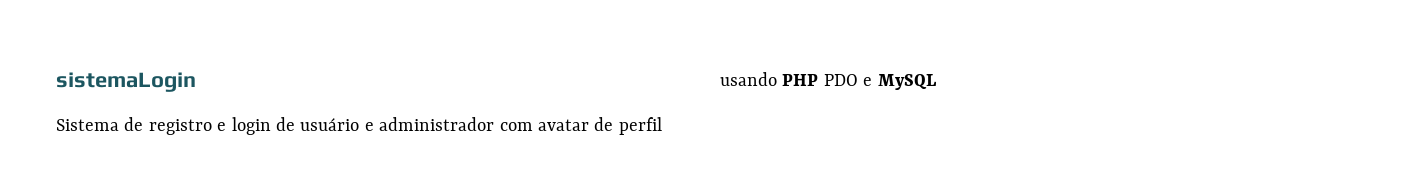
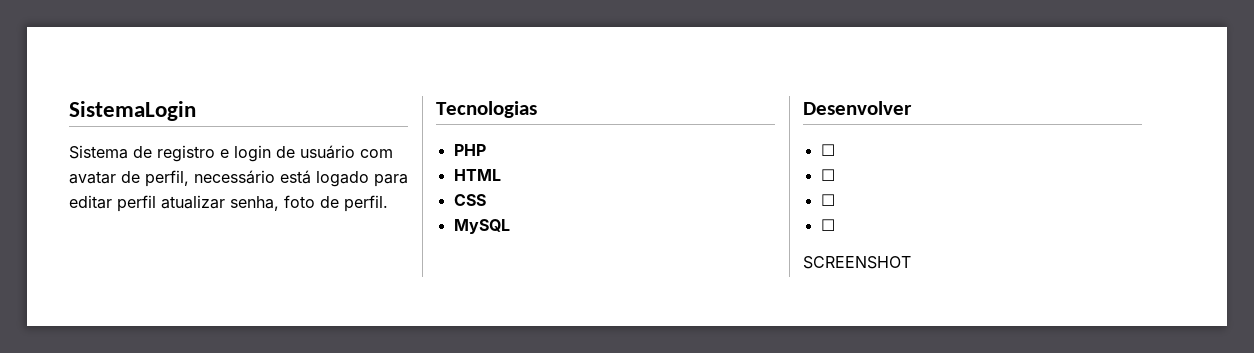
- sistemaLogin
+ SistemaLogin
- Sistema de registro e login de usuário e administrador com avatar de perfil usando PHP PDO e MySQL
+ Sistema de registro e login de usuário com avatar de perfil, necessário está logado para editar perfil atualizar senha, foto de perfil.
+ Tecnologias
+ PHP
+ HTML
+ CSS
+ MySQL
+ Desenvolver
+ ☐
+ ☐
+ ☐
+ ☐
+ SCREENSHOT

